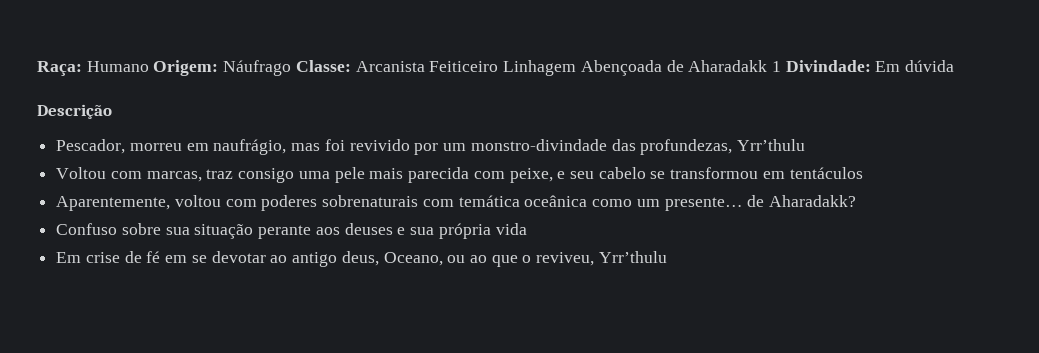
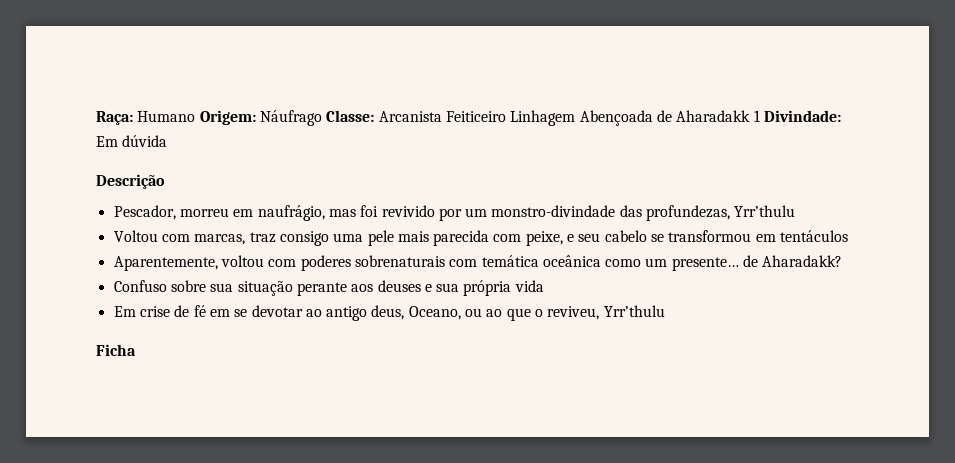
+ Ficha

